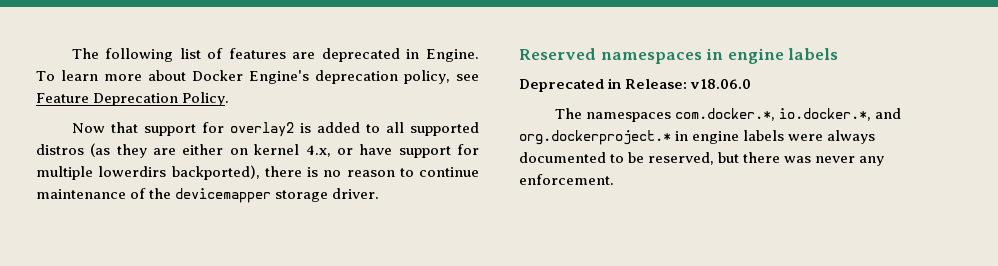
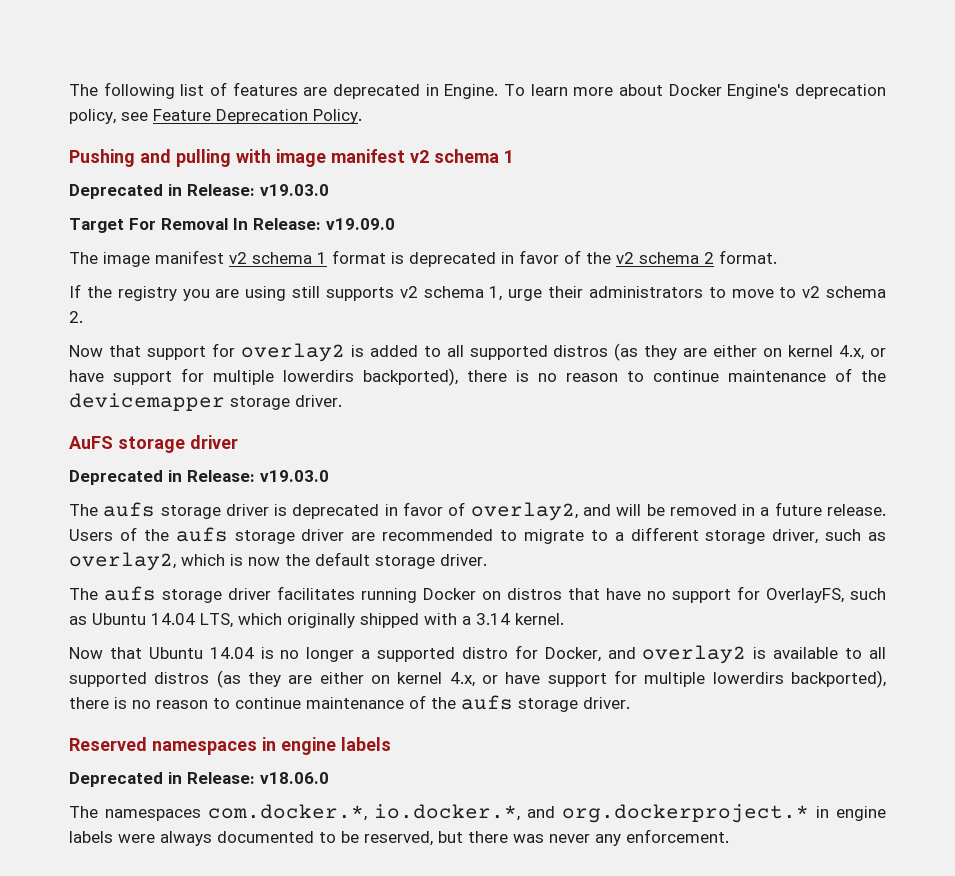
+ Pushing and pulling with image manifest v2 schema 1
+ Deprecated in Release: v19.03.0
+ Target For Removal In Release: v19.09.0
+ The image manifest v2 schema 1 format is deprecated in favor of the v2 schema 2 format.
+ If the registry you are using still supports v2 schema 1, urge their administrators to move to v2 schema 2.
+ AuFS storage driver
+ Deprecated in Release: v19.03.0
+ The aufs storage driver is deprecated in favor of overlay2, and will be removed in a future release. Users of the aufs storage driver are recommended to migrate to a different storage driver, such as overlay2, which is now the default storage driver.
+ The aufs storage driver facilitates running Docker on distros that have no support for OverlayFS, such as Ubuntu 14.04 LTS, which originally shipped with a 3.14 kernel.
+ Now that Ubuntu 14.04 is no longer a supported distro for Docker, and overlay2 is available to all supported distros (as they are either on kernel 4.x, or have support for multiple lowerdirs backported), there is no reason to continue maintenance of the aufs storage driver.

